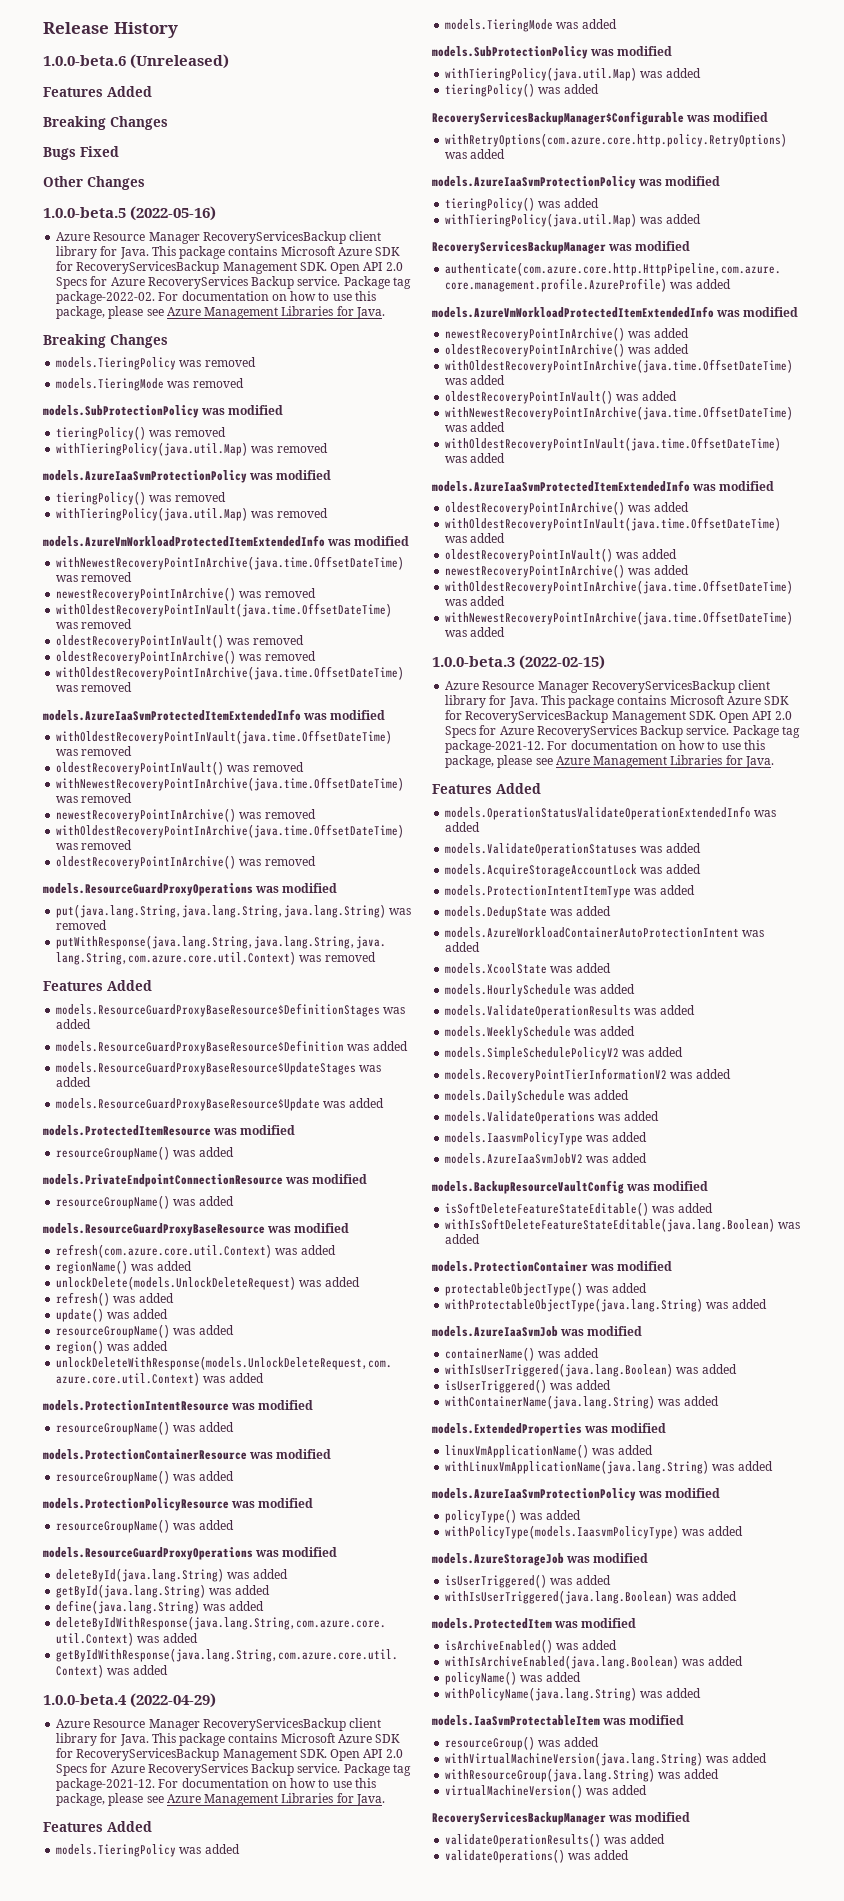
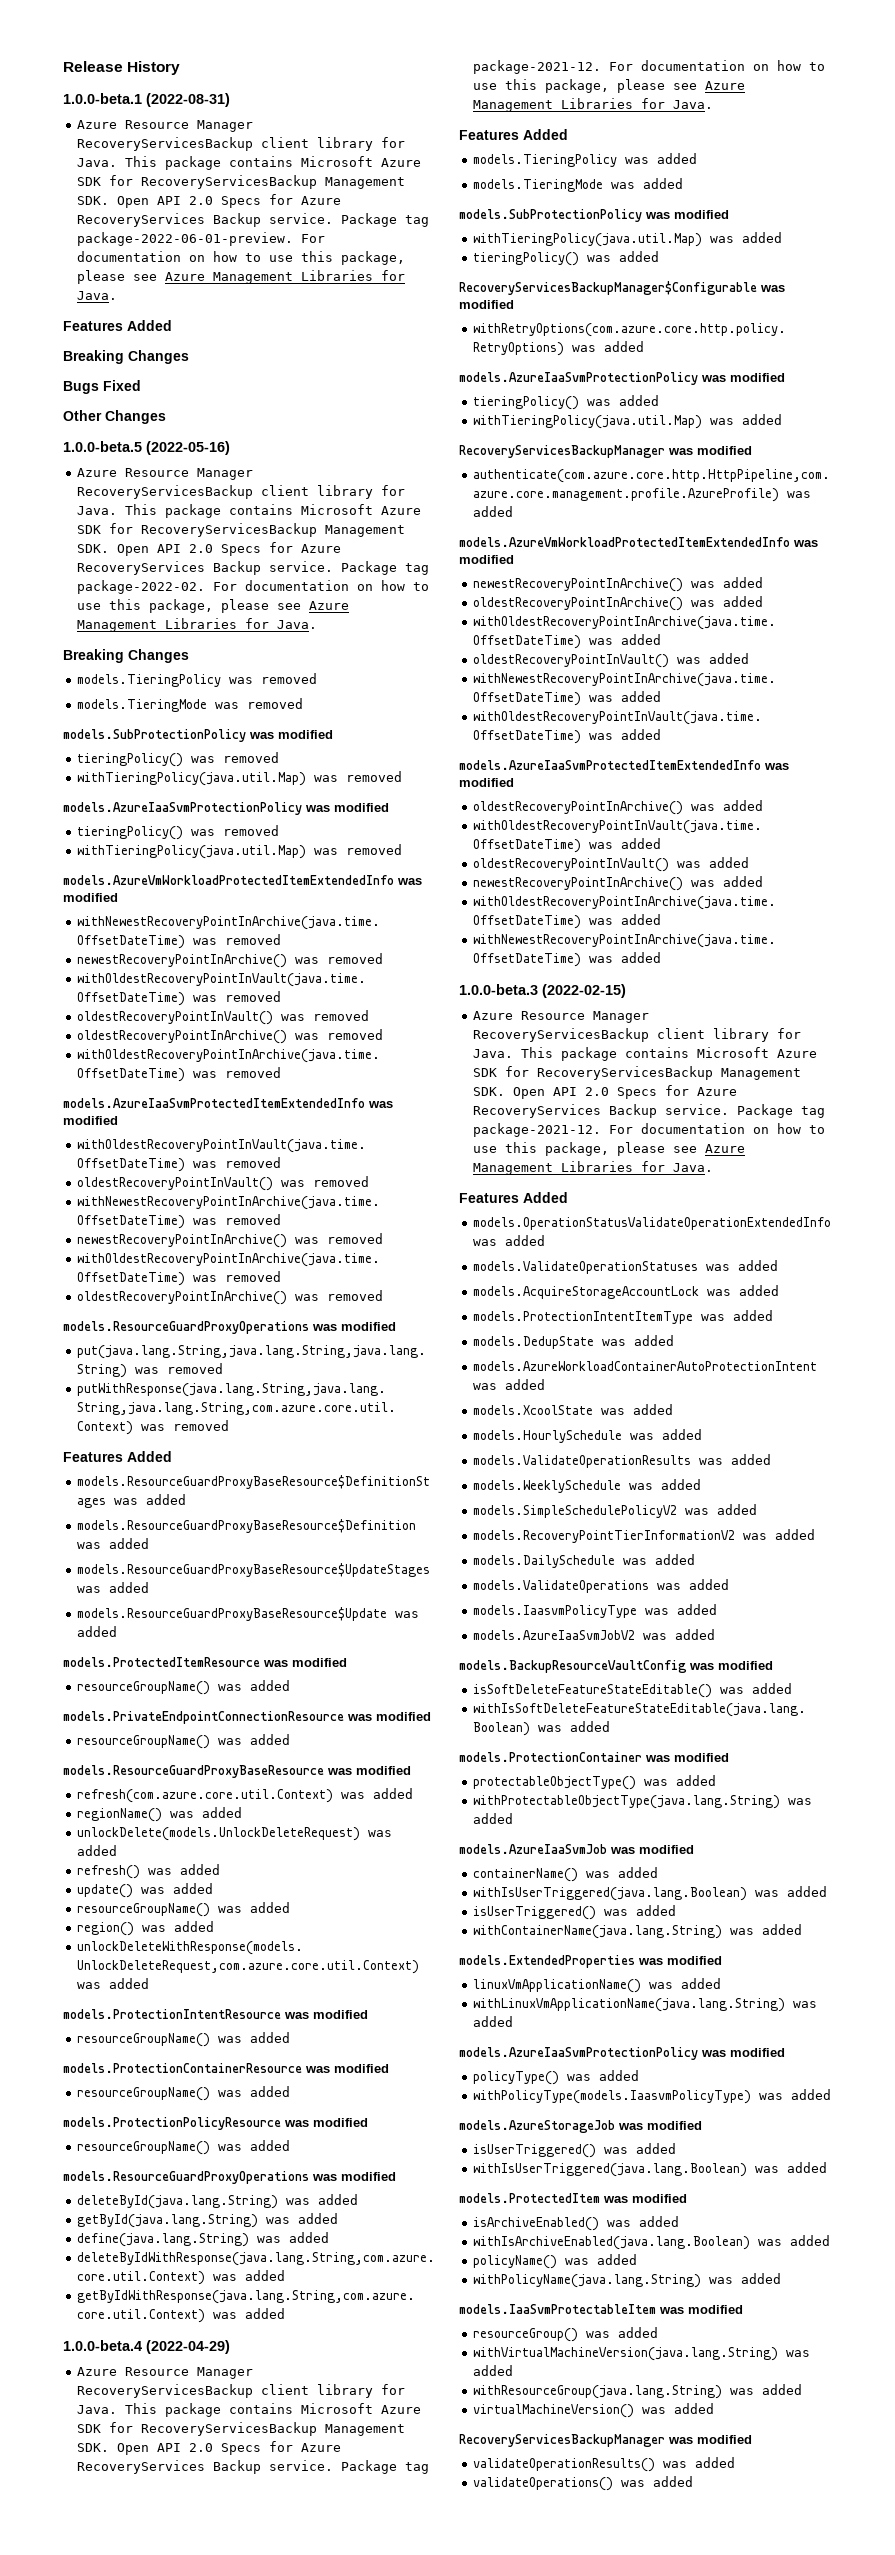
- 1.0.0-beta.6 (Unreleased)
+ 1.0.0-beta.1 (2022-08-31)
+ Azure Resource Manager RecoveryServicesBackup client library for Java. This package contains Microsoft Azure SDK for RecoveryServicesBackup Management SDK. Open API 2.0 Specs for Azure RecoveryServices Backup service. Package tag package-2022-06-01-preview. For documentation on how to use this package, please see Azure Management Libraries for Java.

